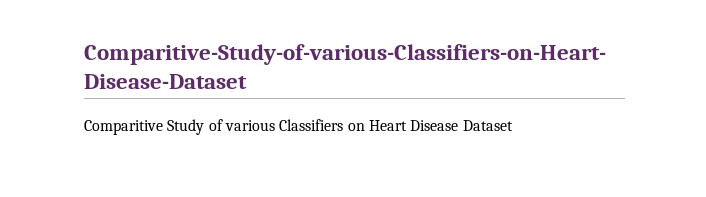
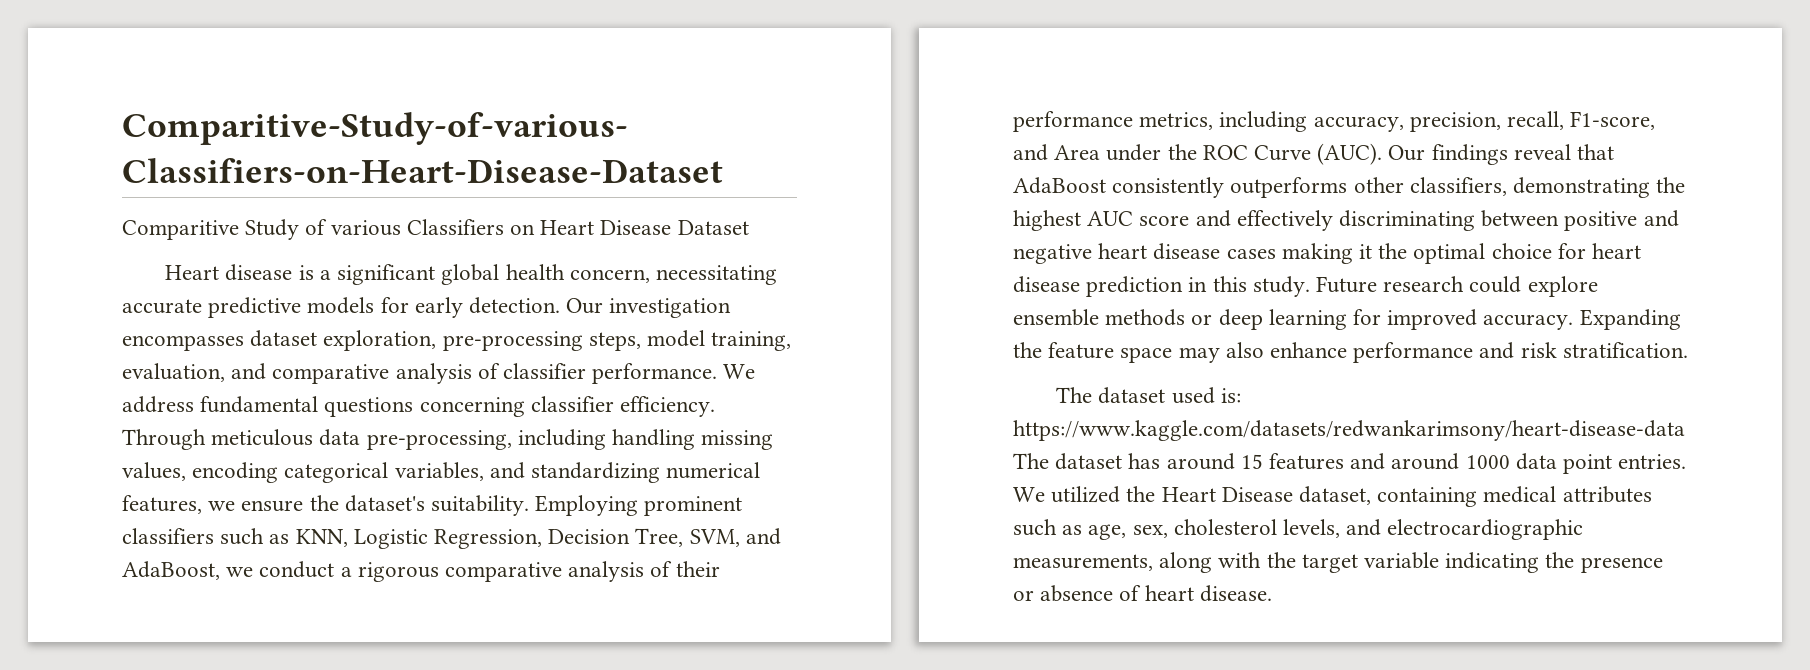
+ Heart disease is a significant global health concern, necessitating accurate predictive models for early detection. Our investigation encompasses dataset exploration, pre-processing steps, model training, evaluation, and comparative analysis of classifier performance. We address fundamental questions concerning classifier efficiency. Through meticulous data pre-processing, including handling missing values, encoding categorical variables, and standardizing numerical features, we ensure the dataset's suitability. Employing prominent classifiers such as KNN, Logistic Regression, Decision Tree, SVM, and AdaBoost, we conduct a rigorous comparative analysis of their performance metrics, including accuracy, precision, recall, F1-score, and Area under the ROC Curve (AUC). Our findings reveal that AdaBoost consistently outperforms other classifiers, demonstrating the highest AUC score and effectively discriminating between positive and negative heart disease cases making it the optimal choice for heart disease prediction in this study. Future research could explore ensemble methods or deep learning for improved accuracy. Expanding the feature space may also enhance performance and risk stratification.
+ The dataset used is: https://www.kaggle.com/datasets/redwankarimsony/heart-disease-data The dataset has around 15 features and around 1000 data point entries. We utilized the Heart Disease dataset, containing medical attributes such as age, sex, cholesterol levels, and electrocardiographic measurements, along with the target variable indicating the presence or absence of heart disease.

